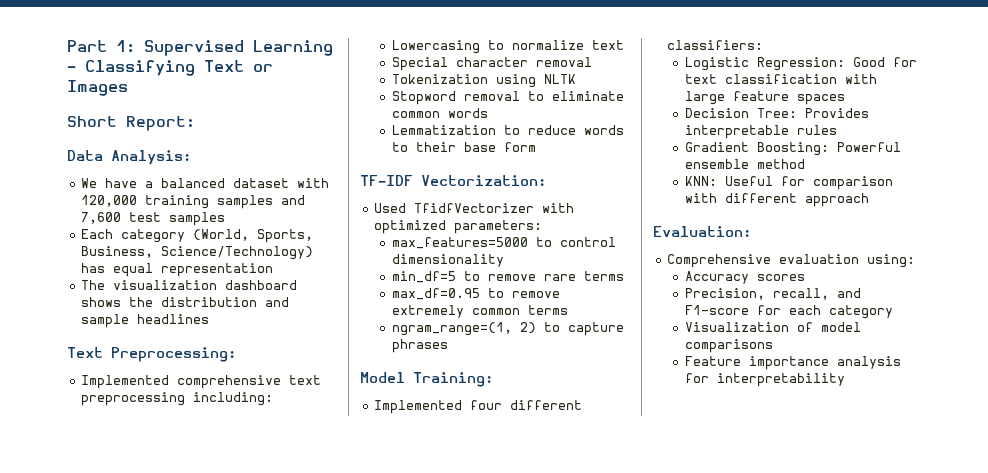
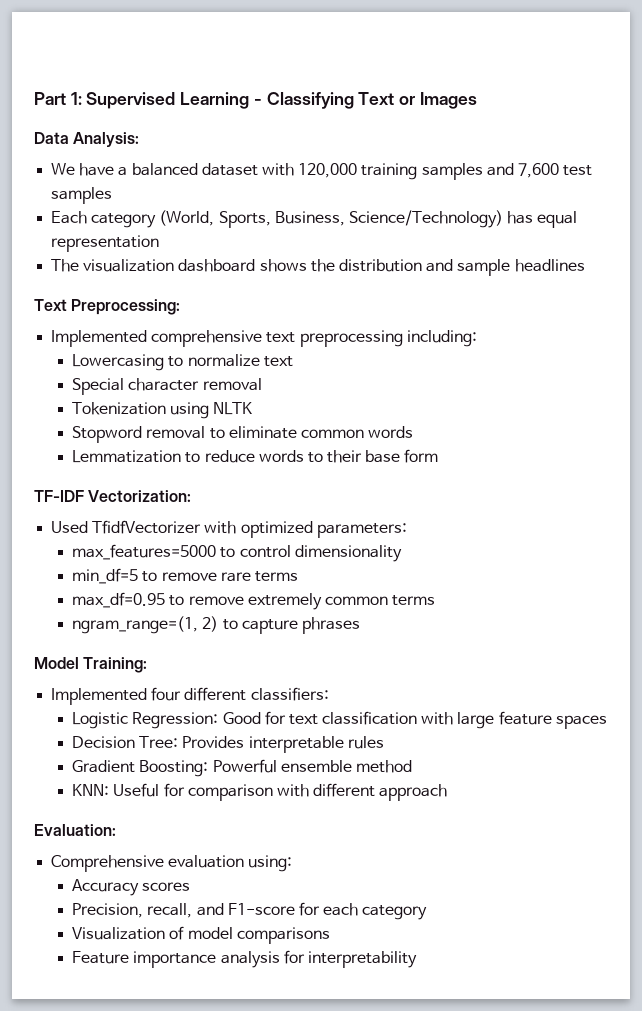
- Short Report:

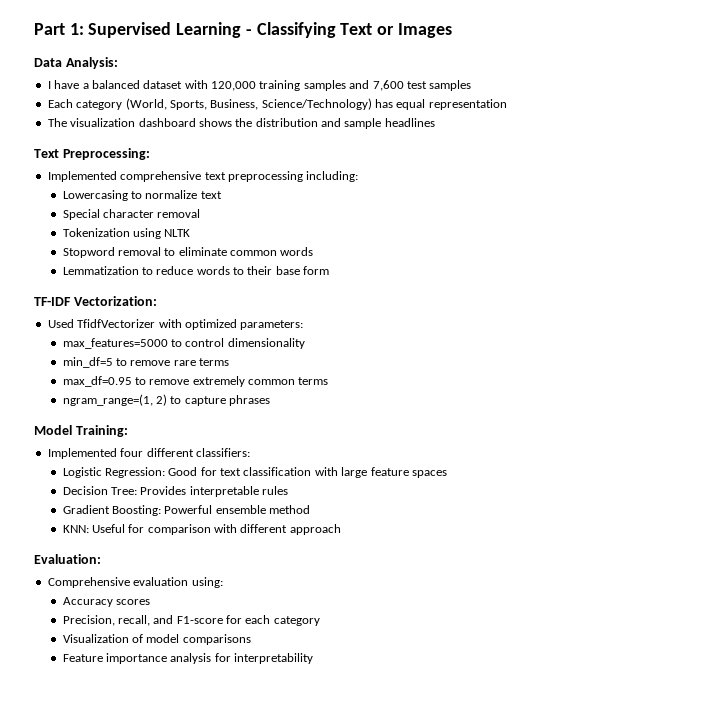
- We have a balanced dataset with 120,000 training samples and 7,600 test samples
+ I have a balanced dataset with 120,000 training samples and 7,600 test samples

